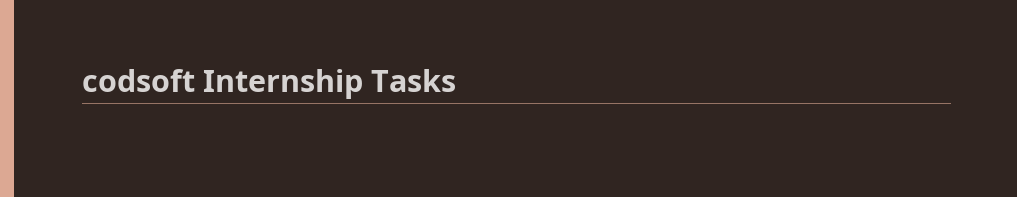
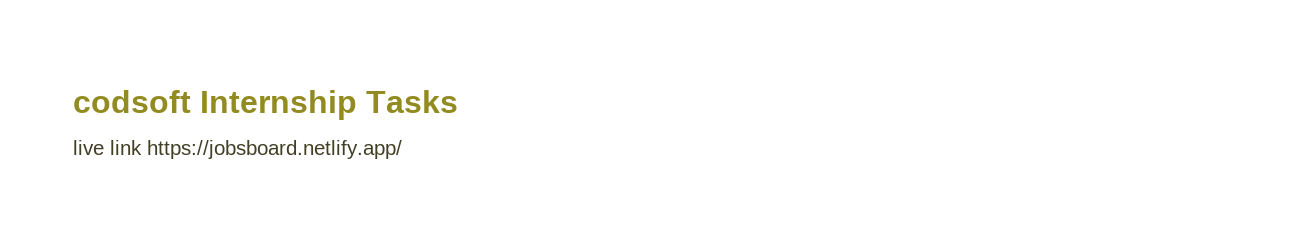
+ live link https://jobsboard.netlify.app/

